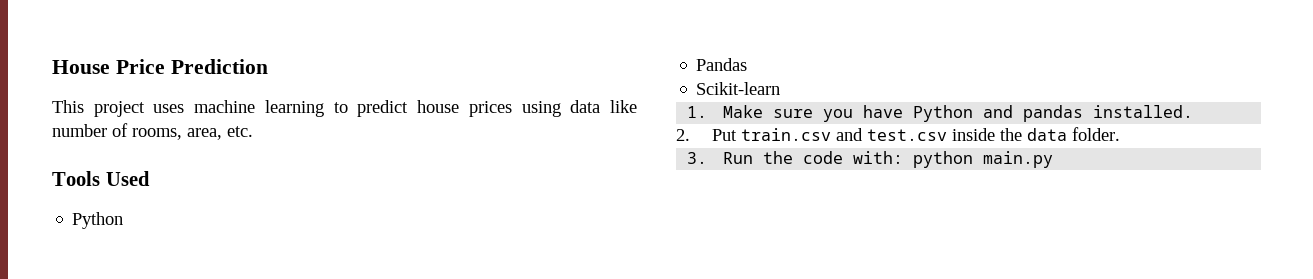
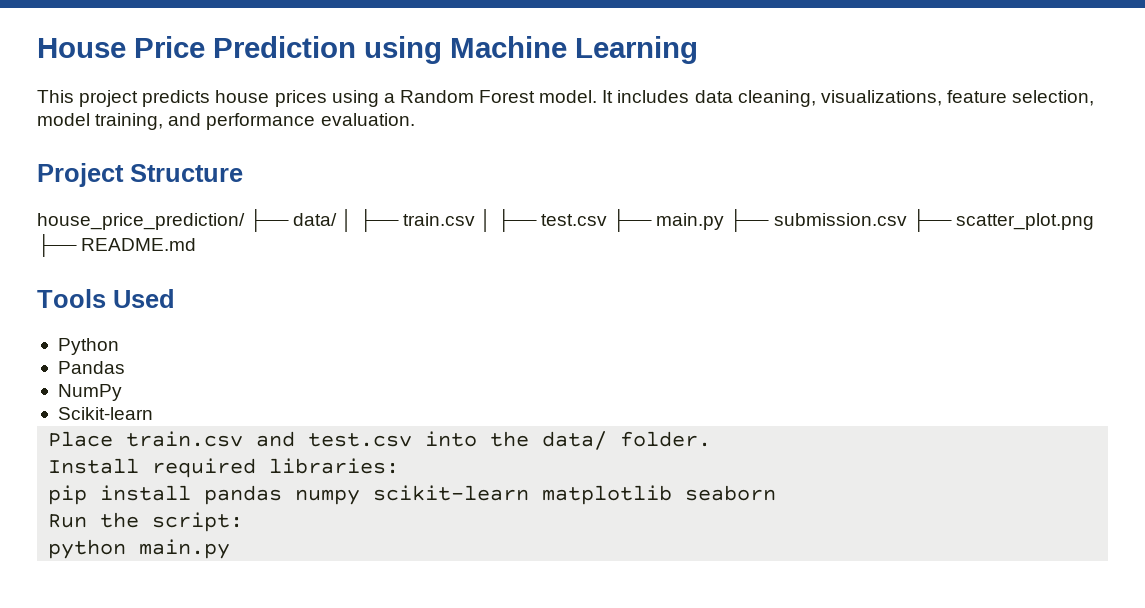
- House Price Prediction
+ House Price Prediction using Machine Learning
- This project uses machine learning to predict house prices using data like number of rooms, area, etc.
+ This project predicts house prices using a Random Forest model. It includes data cleaning, visualizations, feature selection, model training, and performance evaluation.
+ Project Structure
+ house_price_prediction/ ├── data/ │ ├── train.csv │ ├── test.csv ├── main.py ├── submission.csv ├── scatter_plot.png ├── README.md
+ NumPy
- 1. Make sure you have Python and pandas installed.
- 2. Put train.csv and test.csv inside the data folder.
- 3. Run the code with: python main.py
+ Place train.csv and test.csv into the data/ folder.
+ Install required libraries:
+ pip install pandas numpy scikit-learn matplotlib seaborn
+ Run the script:
+ python main.py

